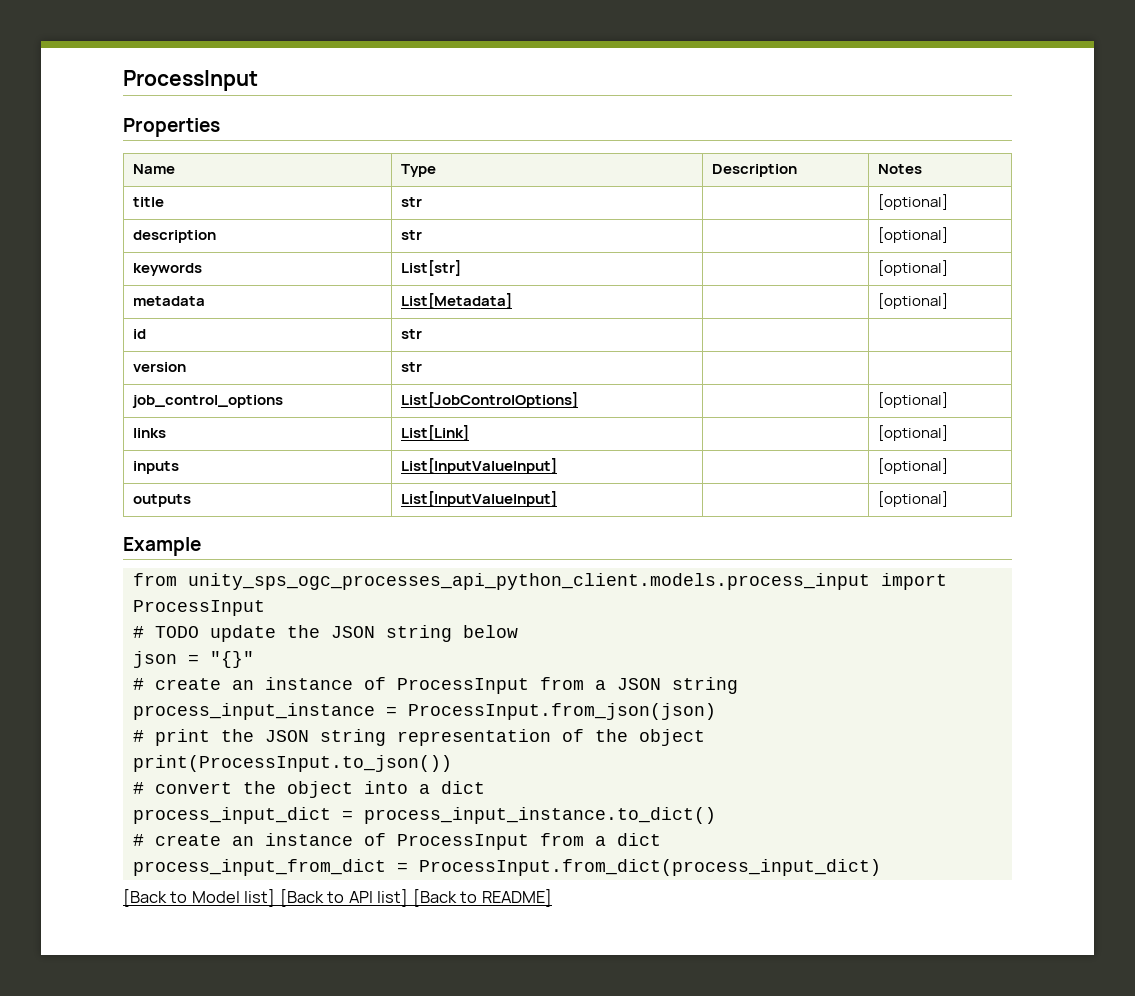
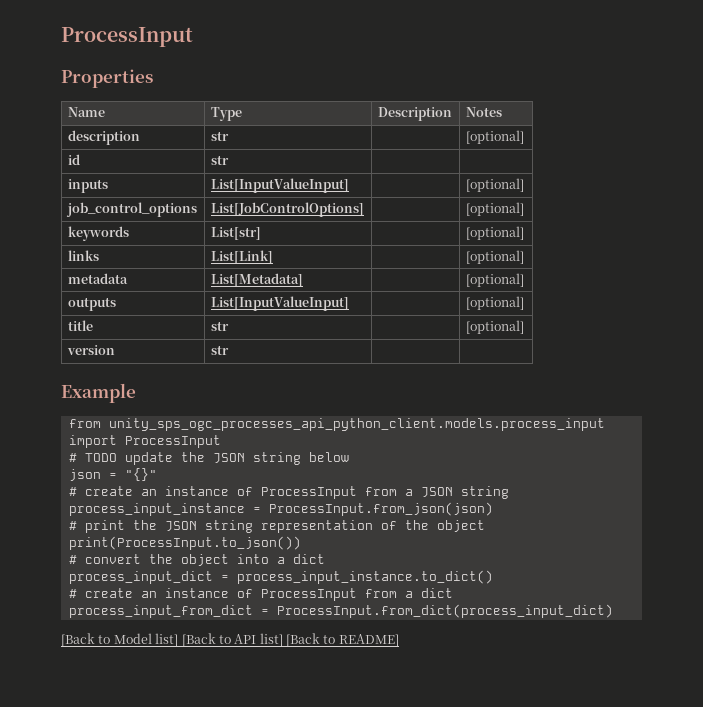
- title | str | | [optional]
  description | str | | [optional]
+ id | str | |
+ inputs | List[InputValueInput] | | [optional]
+ job_control_options | List[JobControlOptions] | | [optional]
- metadata | List[Metadata] | | [optional]
- id | str | |
- version | str | |
- job_control_options | List[JobControlOptions] | | [optional]
- inputs | List[InputValueInput] | | [optional]
+ metadata | List[Metadata] | | [optional]
+ title | str | | [optional]
+ version | str | |

